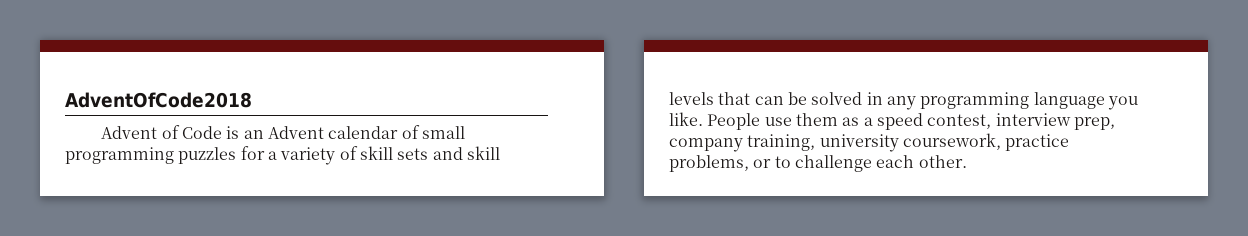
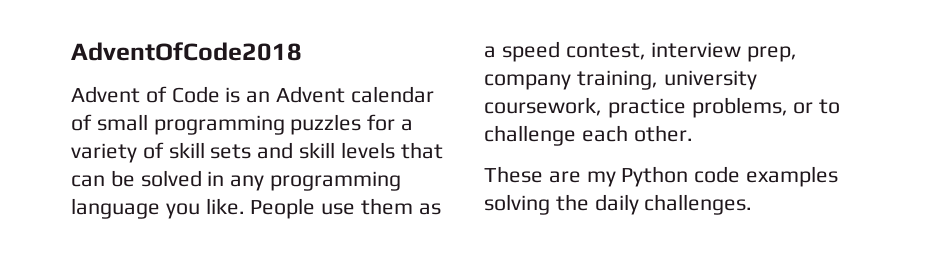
+ These are my Python code examples solving the daily challenges.

